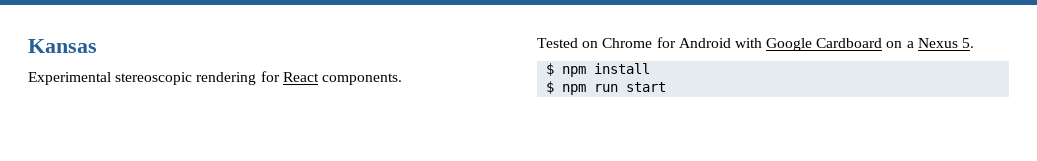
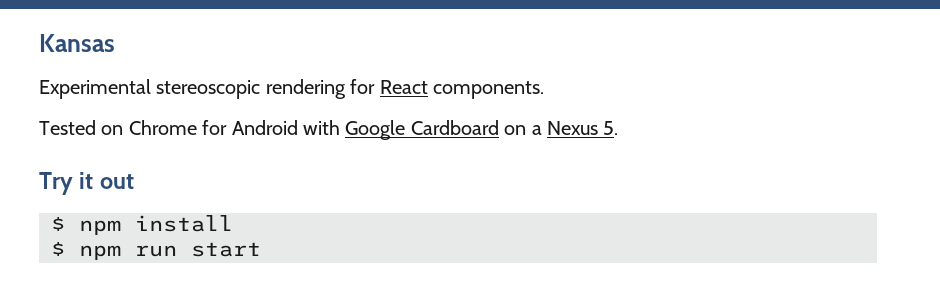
+ Try it out

